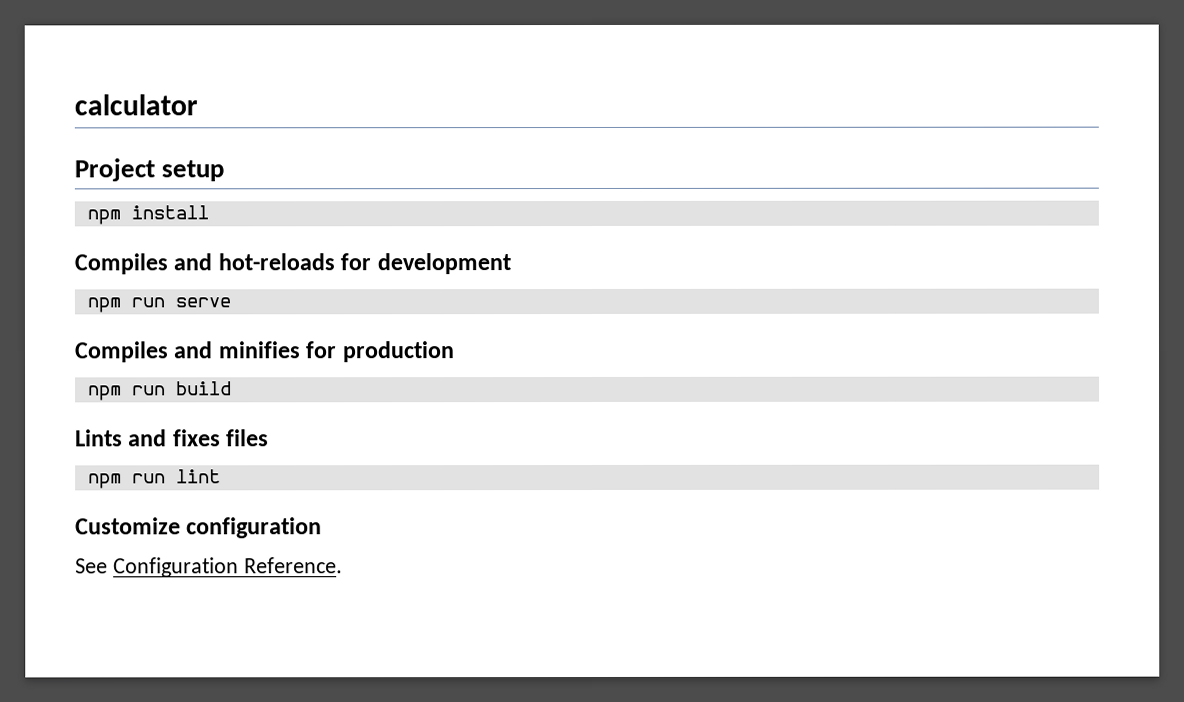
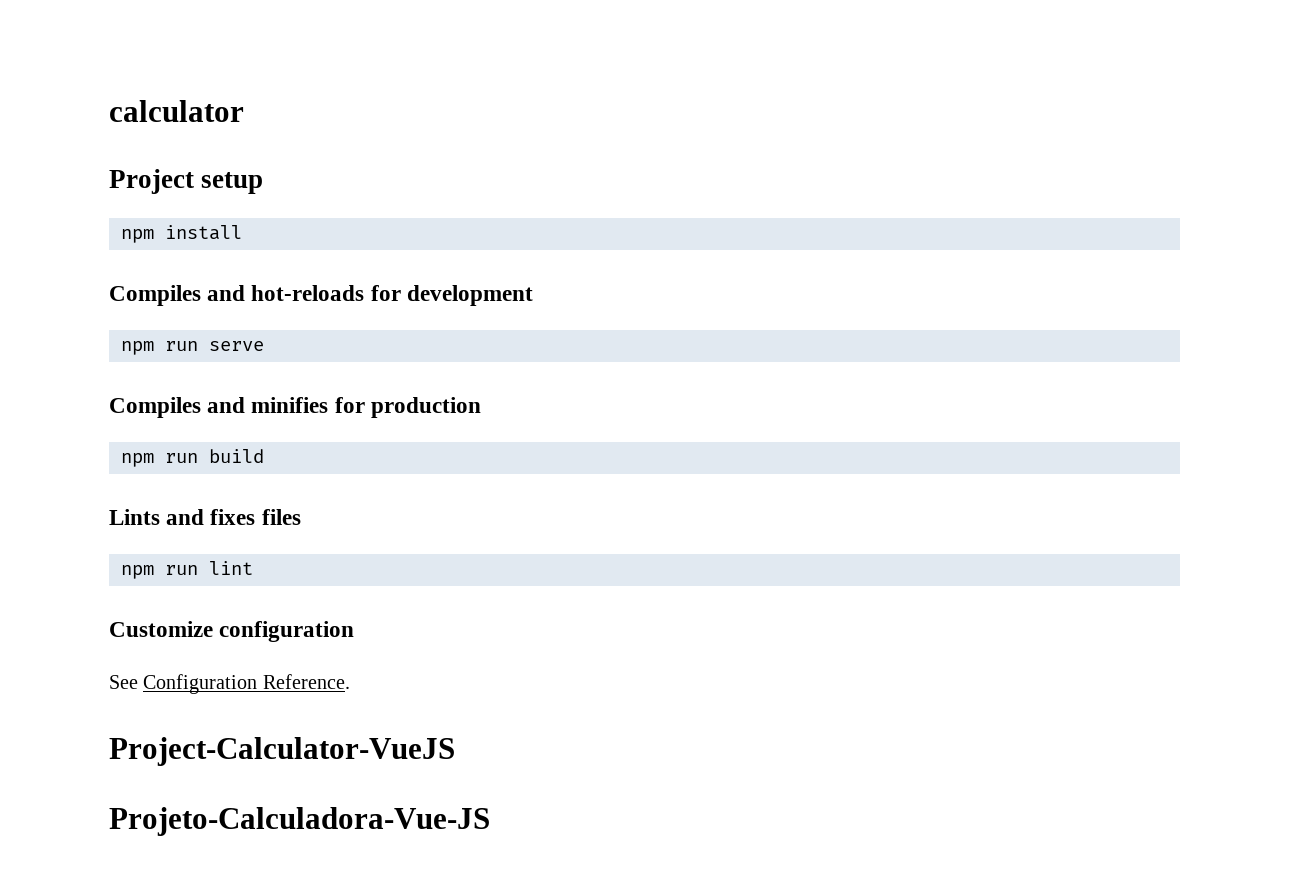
+ Project-Calculator-VueJS
+ Projeto-Calculadora-Vue-JS

